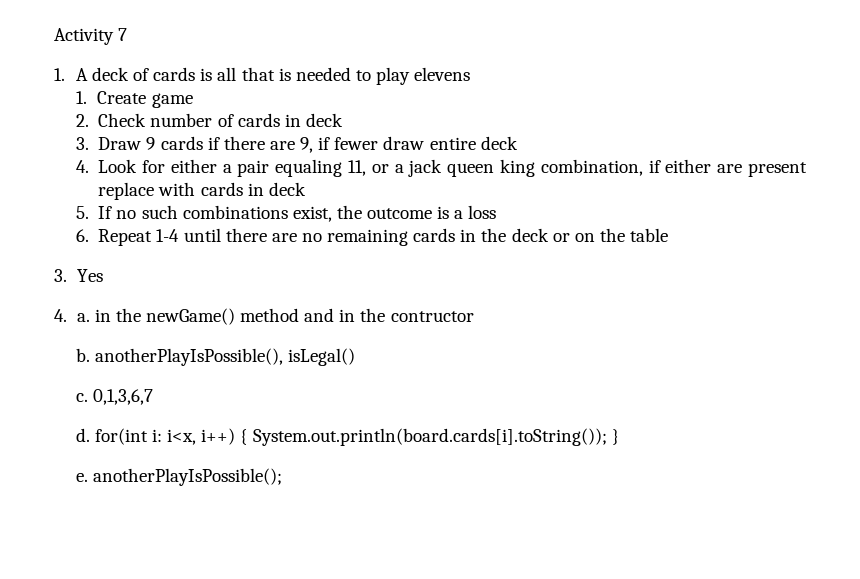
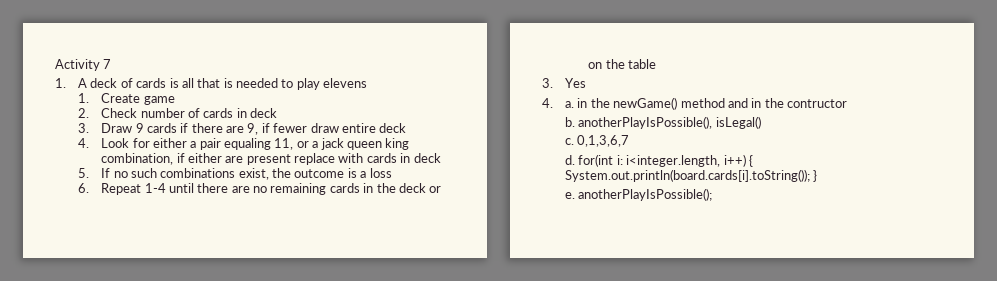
- d. for(int i: i<x, i++) { System.out.println(board.cards[i].toString()); }
+ d. for(int i: i<integer.length, i++) { System.out.println(board.cards[i].toString()); }

